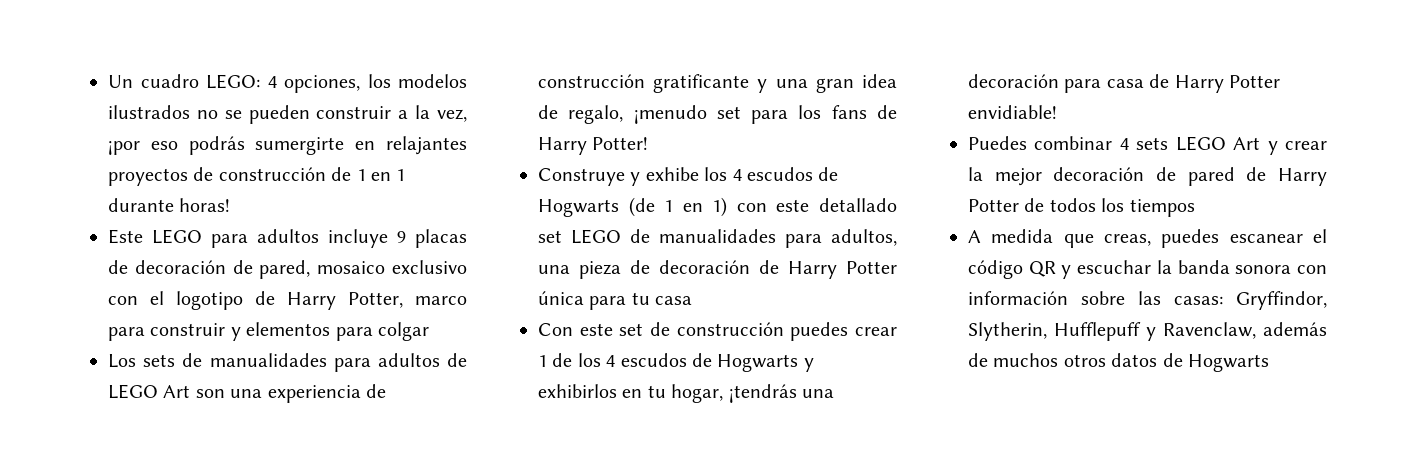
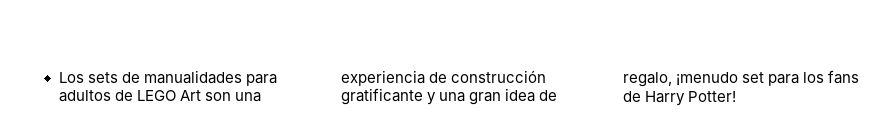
- Un cuadro LEGO: 4 opciones, los modelos ilustrados no se pueden construir a la vez, ¡por eso podrás sumergirte en relajantes proyectos de construcción de 1 en 1 durante horas!
- Este LEGO para adultos incluye 9 placas de decoración de pared, mosaico exclusivo con el logotipo de Harry Potter, marco para construir y elementos para colgar
- Construye y exhibe los 4 escudos de Hogwarts (de 1 en 1) con este detallado set LEGO de manualidades para adultos, una pieza de decoración de Harry Potter única para tu casa
- Con este set de construcción puedes crear 1 de los 4 escudos de Hogwarts y exhibirlos en tu hogar, ¡tendrás una decoración para casa de Harry Potter envidiable!
- Puedes combinar 4 sets LEGO Art y crear la mejor decoración de pared de Harry Potter de todos los tiempos
- A medida que creas, puedes escanear el código QR y escuchar la banda sonora con información sobre las casas: Gryffindor, Slytherin, Hufflepuff y Ravenclaw, además de muchos otros datos de Hogwarts

